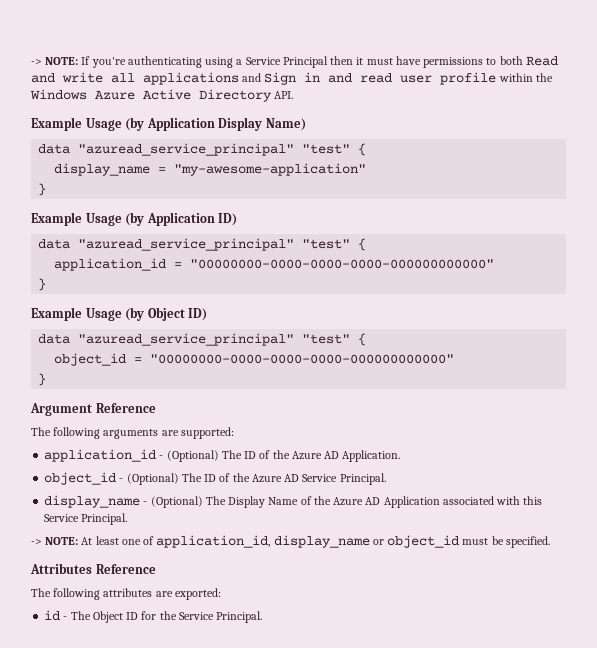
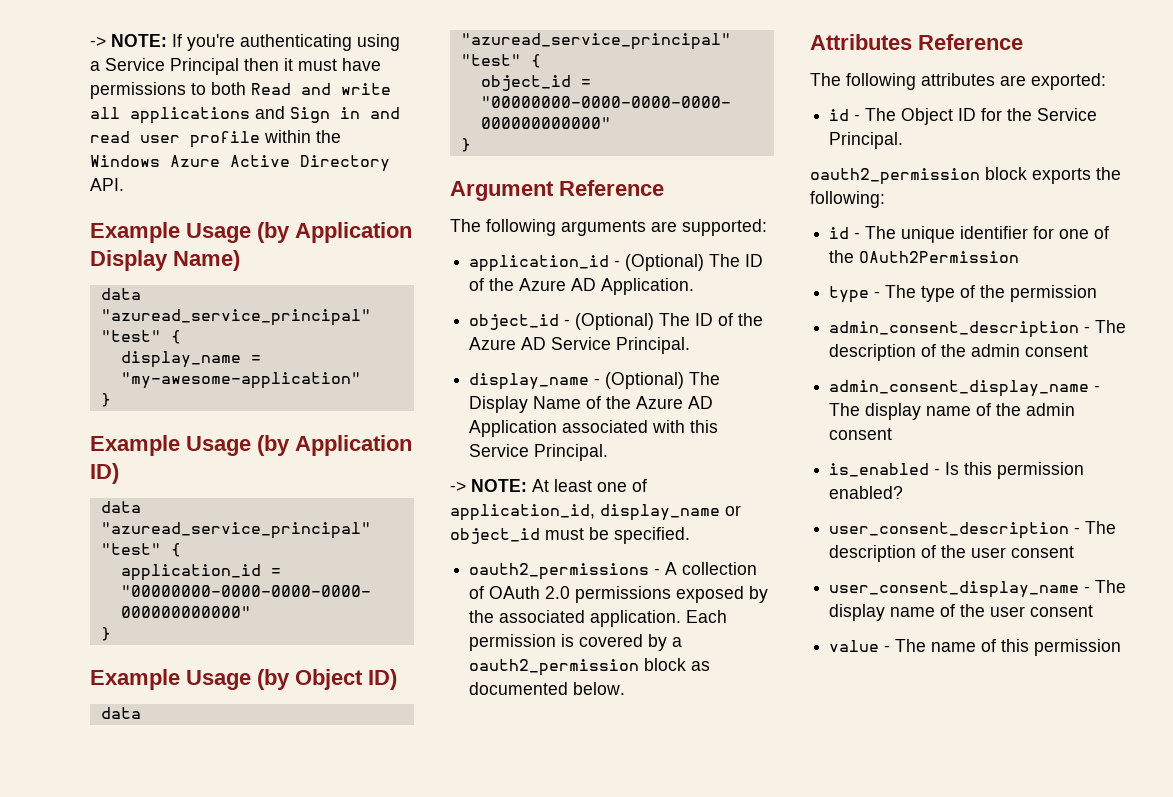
+ oauth2_permissions - A collection of OAuth 2.0 permissions exposed by the associated application. Each permission is covered by a oauth2_permission block as documented below.
+ oauth2_permission block exports the following:
+ id - The unique identifier for one of the OAuth2Permission
+ type - The type of the permission
+ admin_consent_description - The description of the admin consent
+ admin_consent_display_name - The display name of the admin consent
+ is_enabled - Is this permission enabled?
+ user_consent_description - The description of the user consent
+ user_consent_display_name - The display name of the user consent
+ value - The name of this permission

